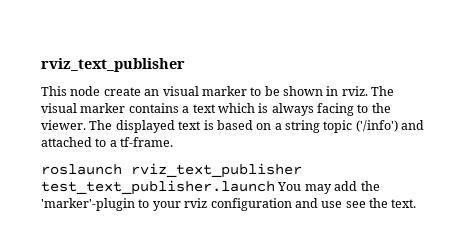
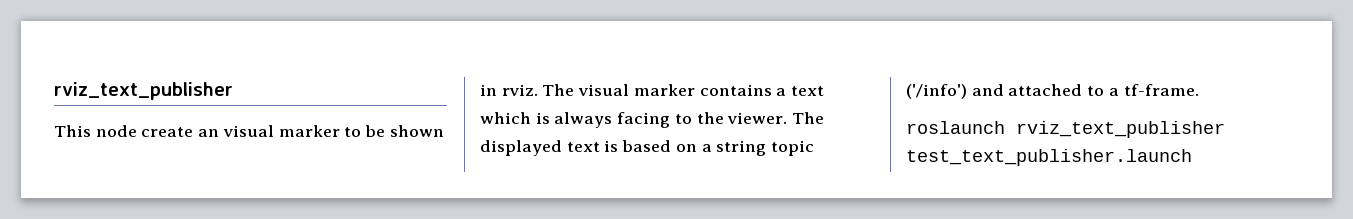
- roslaunch rviz_text_publisher test_text_publisher.launch You may add the 'marker'-plugin to your rviz configuration and use see the text.
+ roslaunch rviz_text_publisher test_text_publisher.launch

